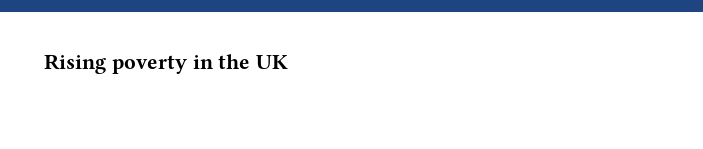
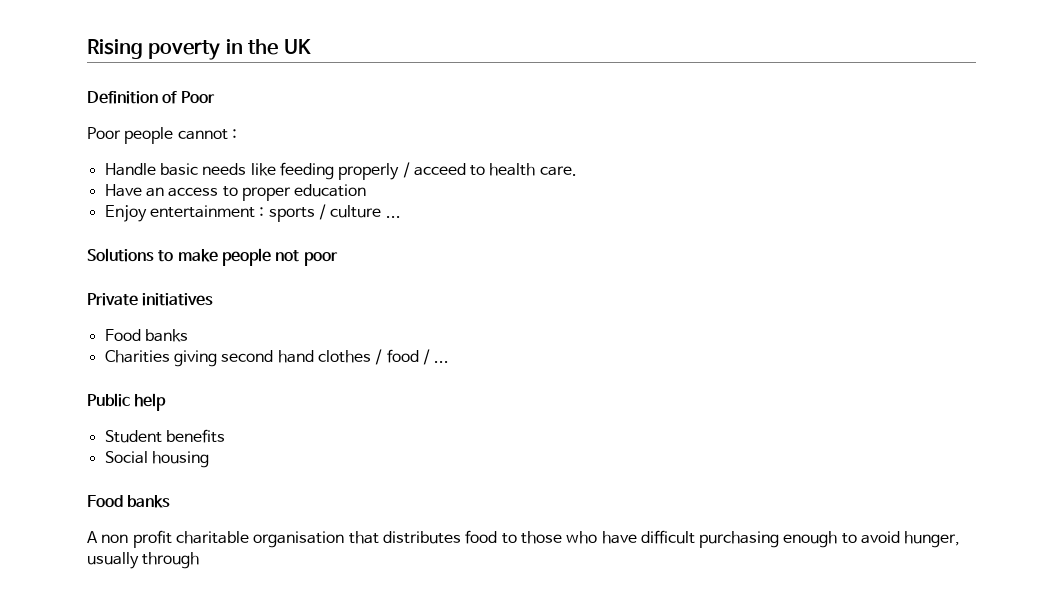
+ Definition of Poor
+ Poor people cannot :
+ Handle basic needs like feeding properly / acceed to health care.
+ Have an access to proper education
+ Enjoy entertainment : sports / culture ...
+ Solutions to make people not poor
+ Private initiatives
+ Food banks
+ Charities giving second hand clothes / food / ...
+ Public help
+ Student benefits
+ Social housing
+ Food banks
+ A non profit charitable organisation that distributes food to those who have difficult purchasing enough to avoid hunger, usually through

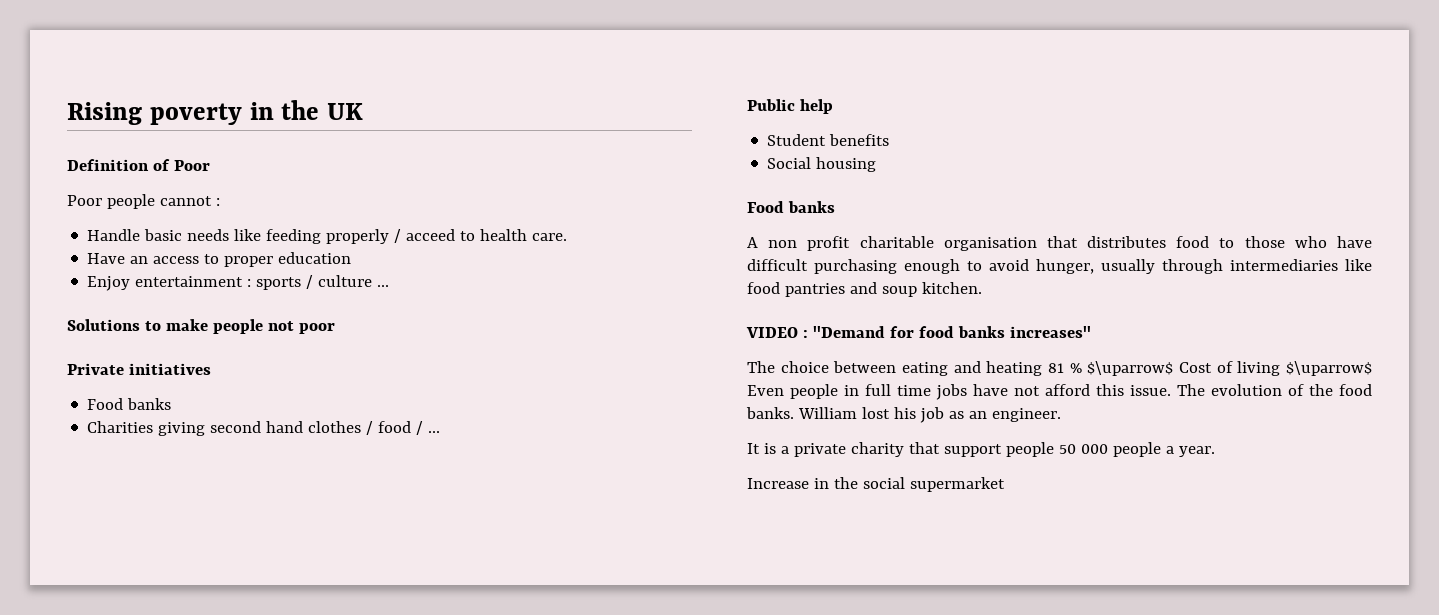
- A non profit charitable organisation that distributes food to those who have difficult purchasing enough to avoid hunger, usually through
+ A non profit charitable organisation that distributes food to those who have difficult purchasing enough to avoid hunger, usually through intermediaries like food pantries and soup kitchen.
+ VIDEO : "Demand for food banks increases"
+ The choice between eating and heating 81 % $\uparrow$ Cost of living $\uparrow$ Even people in full time jobs have not afford this issue. The evolution of the food banks. William lost his job as an engineer.
+ It is a private charity that support people 50 000 people a year.
+ Increase in the social supermarket

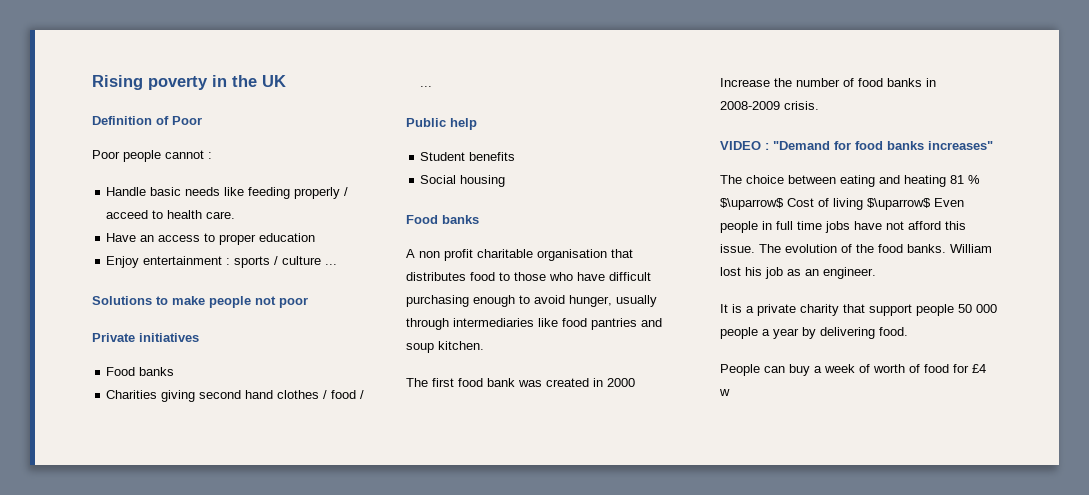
+ The first food bank was created in 2000 Increase the number of food banks in 2008-2009 crisis.
- It is a private charity that support people 50 000 people a year.
- Increase in the social supermarket
+ It is a private charity that support people 50 000 people a year by delivering food.
+ People can buy a week of worth of food for £4 w

